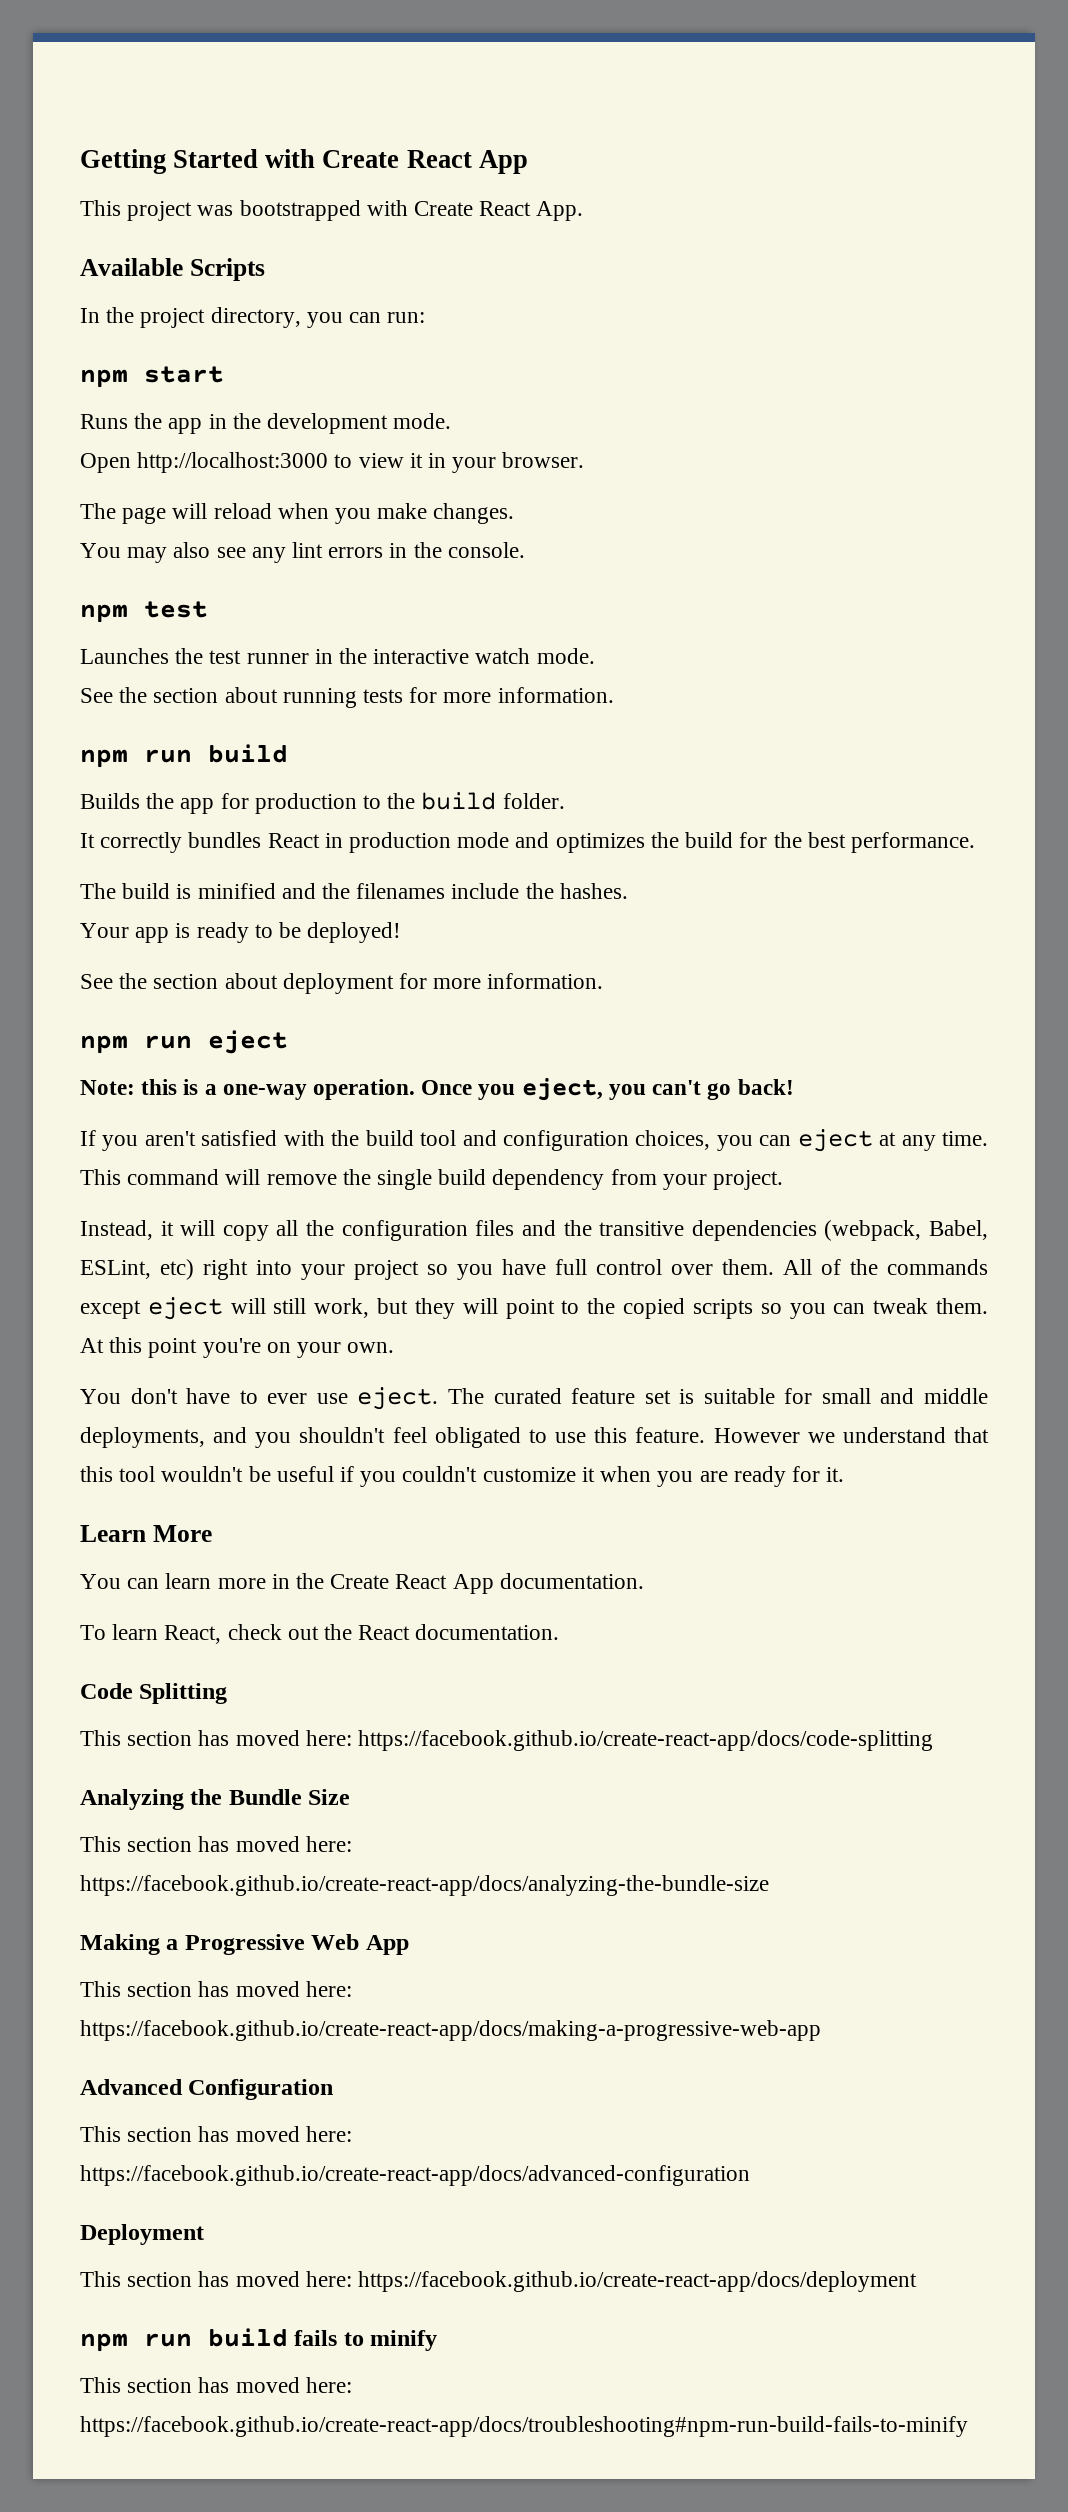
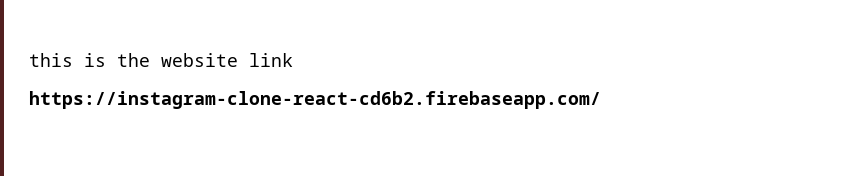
- Getting Started with Create React App
- This project was bootstrapped with Create React App.
- Available Scripts
- In the project directory, you can run:
- npm start
- Runs the app in the development mode.
- Open http://localhost:3000 to view it in your browser.
- The page will reload when you make changes.
- You may also see any lint errors in the console.
- npm test
- Launches the test runner in the interactive watch mode.
- See the section about running tests for more information.
- npm run build
- Builds the app for production to the build folder.
- It correctly bundles React in production mode and optimizes the build for the best performance.
- The build is minified and the filenames include the hashes.
- Your app is ready to be deployed!
- See the section about deployment for more information.
- npm run eject
- Note: this is a one-way operation. Once you eject, you can't go back!
- If you aren't satisfied with the build tool and configuration choices, you can eject at any time. This command will remove the single build dependency from your project.
- Instead, it will copy all the configuration files and the transitive dependencies (webpack, Babel, ESLint, etc) right into your project so you have full control over them. All of the commands except eject will still work, but they will point to the copied scripts so you can tweak them. At this point you're on your own.
- You don't have to ever use eject. The curated feature set is suitable for small and middle deployments, and you shouldn't feel obligated to use this feature. However we understand that this tool wouldn't be useful if you couldn't customize it when you are ready for it.
- Learn More
- You can learn more in the Create React App documentation.
- To learn React, check out the React documentation.
- Code Splitting
- This section has moved here: https://facebook.github.io/create-react-app/docs/code-splitting
- Analyzing the Bundle Size
- This section has moved here: https://facebook.github.io/create-react-app/docs/analyzing-the-bundle-size
- Making a Progressive Web App
- This section has moved here: https://facebook.github.io/create-react-app/docs/making-a-progressive-web-app
- Advanced Configuration
- This section has moved here: https://facebook.github.io/create-react-app/docs/advanced-configuration
- Deployment
- This section has moved here: https://facebook.github.io/create-react-app/docs/deployment
- npm run build fails to minify
- This section has moved here: https://facebook.github.io/create-react-app/docs/troubleshooting#npm-run-build-fails-to-minify
+ this is the website link
+ https://instagram-clone-react-cd6b2.firebaseapp.com/

